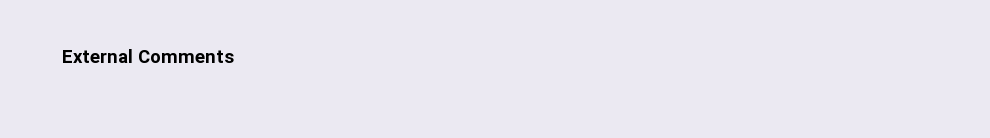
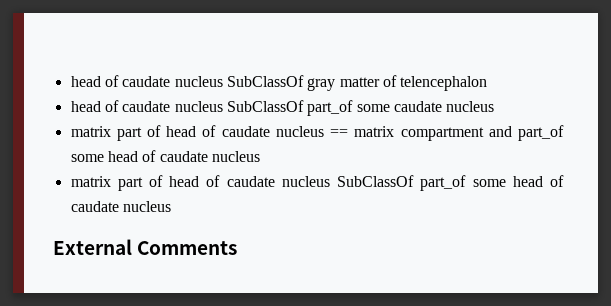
+ head of caudate nucleus SubClassOf gray matter of telencephalon
+ head of caudate nucleus SubClassOf part_of some caudate nucleus
+ matrix part of head of caudate nucleus == matrix compartment and part_of some head of caudate nucleus
+ matrix part of head of caudate nucleus SubClassOf part_of some head of caudate nucleus

